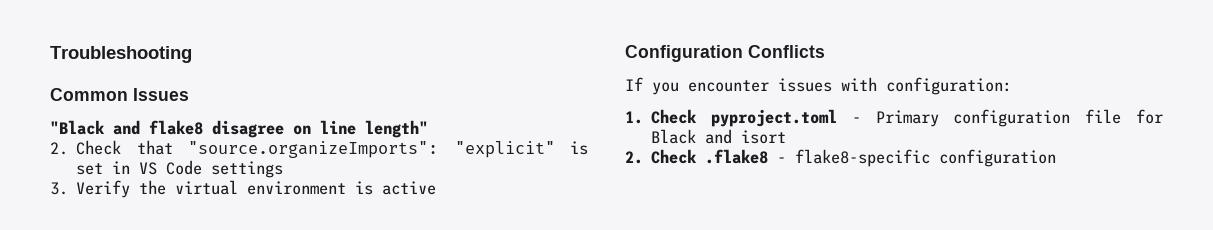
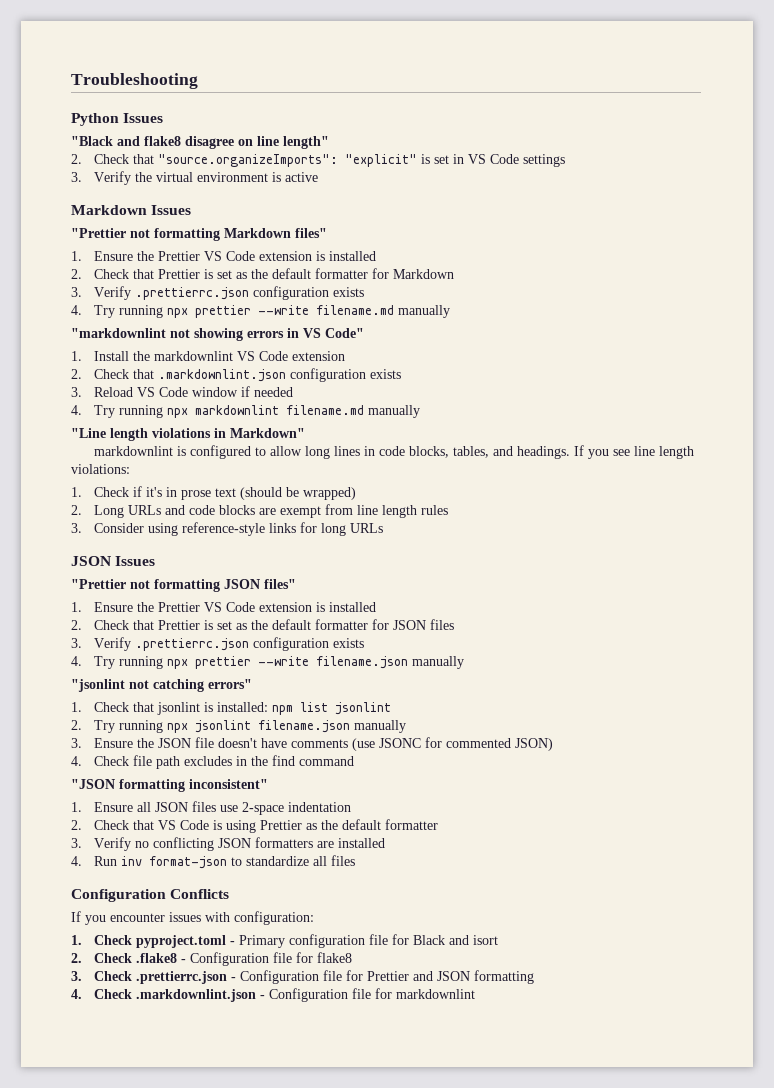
- Common Issues
+ Python Issues
+ Markdown Issues
+ "Prettier not formatting Markdown files"
+ 1. Ensure the Prettier VS Code extension is installed
+ 2. Check that Prettier is set as the default formatter for Markdown
+ 3. Verify .prettierrc.json configuration exists
+ 4. Try running npx prettier --write filename.md manually
+ "markdownlint not showing errors in VS Code"
+ 1. Install the markdownlint VS Code extension
+ 2. Check that .markdownlint.json configuration exists
+ 3. Reload VS Code window if needed
+ 4. Try running npx markdownlint filename.md manually
+ "Line length violations in Markdown"
+ markdownlint is configured to allow long lines in code blocks, tables, and headings. If you see line length violations:
+ 1. Check if it's in prose text (should be wrapped)
+ 2. Long URLs and code blocks are exempt from line length rules
+ 3. Consider using reference-style links for long URLs
+ JSON Issues
+ "Prettier not formatting JSON files"
+ 1. Ensure the Prettier VS Code extension is installed
+ 2. Check that Prettier is set as the default formatter for JSON files
+ 3. Verify .prettierrc.json configuration exists
+ 4. Try running npx prettier --write filename.json manually
+ "jsonlint not catching errors"
+ 1. Check that jsonlint is installed: npm list jsonlint
+ 2. Try running npx jsonlint filename.json manually
+ 3. Ensure the JSON file doesn't have comments (use JSONC for commented JSON)
+ 4. Check file path excludes in the find command
+ "JSON formatting inconsistent"
+ 1. Ensure all JSON files use 2-space indentation
+ 2. Check that VS Code is using Prettier as the default formatter
+ 3. Verify no conflicting JSON formatters are installed
+ 4. Run inv format-json to standardize all files
- 2. Check .flake8 - flake8-specific configuration
+ 2. Check .flake8 - Configuration file for flake8
+ 3. Check .prettierrc.json - Configuration file for Prettier and JSON formatting
+ 4. Check .markdownlint.json - Configuration file for markdownlint

